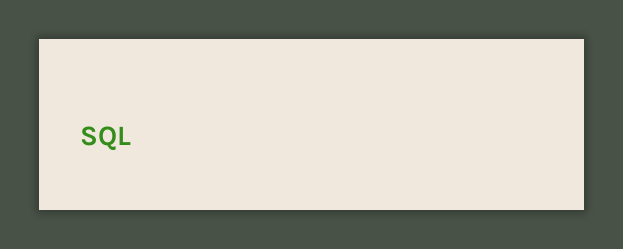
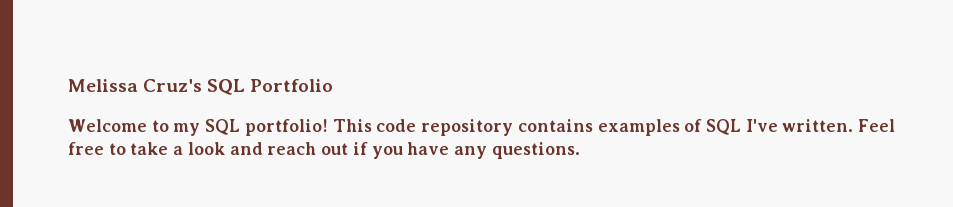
- SQL
+ Melissa Cruz's SQL Portfolio
+ Welcome to my SQL portfolio! This code repository contains examples of SQL I've written. Feel free to take a look and reach out if you have any questions.

